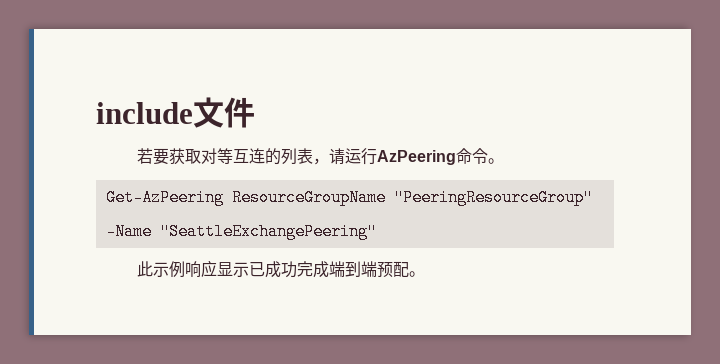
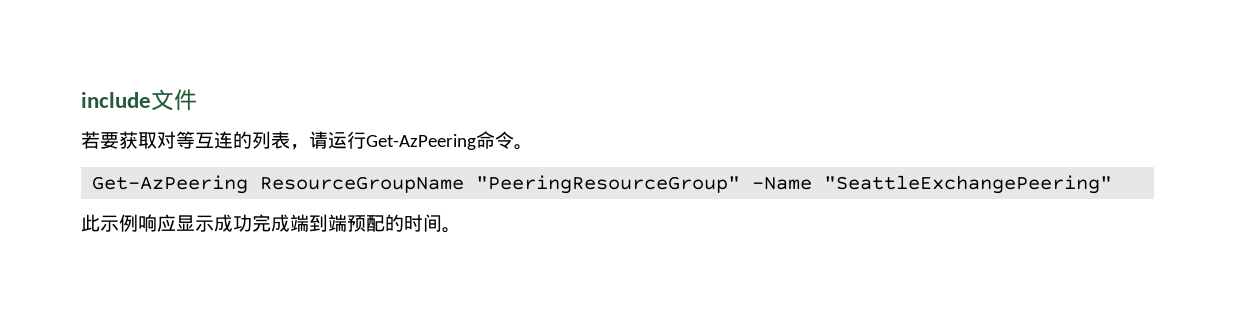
- 若要获取对等互连的列表，请运行AzPeering命令。
+ 若要获取对等互连的列表，请运行Get-AzPeering命令。
- 此示例响应显示已成功完成端到端预配。
+ 此示例响应显示成功完成端到端预配的时间。

